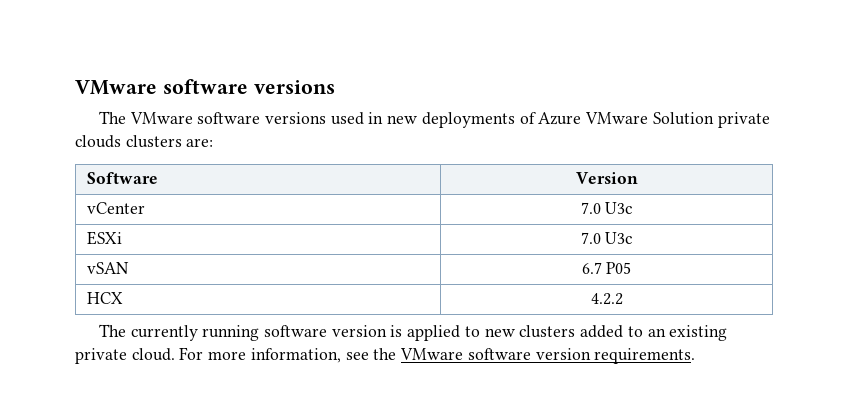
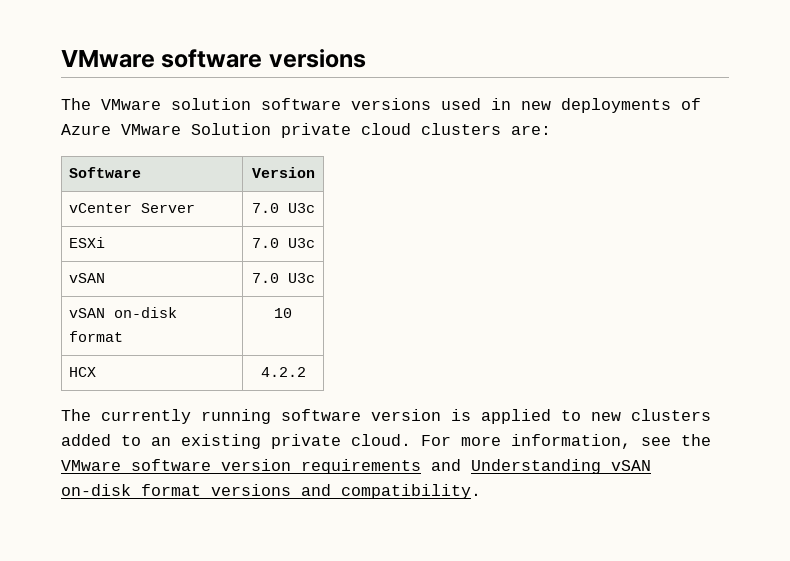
- The VMware software versions used in new deployments of Azure VMware Solution private clouds clusters are:
+ The VMware solution software versions used in new deployments of Azure VMware Solution private cloud clusters are:
- vCenter | 7.0 U3c
+ vCenter Server | 7.0 U3c
- vSAN | 6.7 P05
+ vSAN | 7.0 U3c
+ vSAN on-disk format | 10
- For more information, see the VMware software version requirements.
+ For more information, see the VMware software version requirements and Understanding vSAN on-disk format versions and compatibility.

